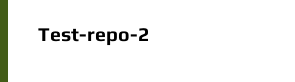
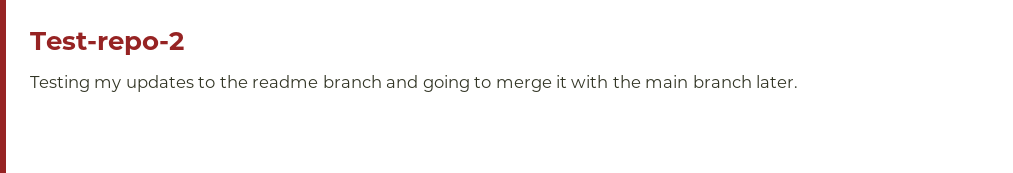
+ Testing my updates to the readme branch and going to merge it with the main branch later.

